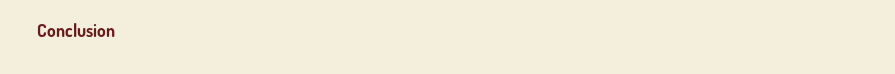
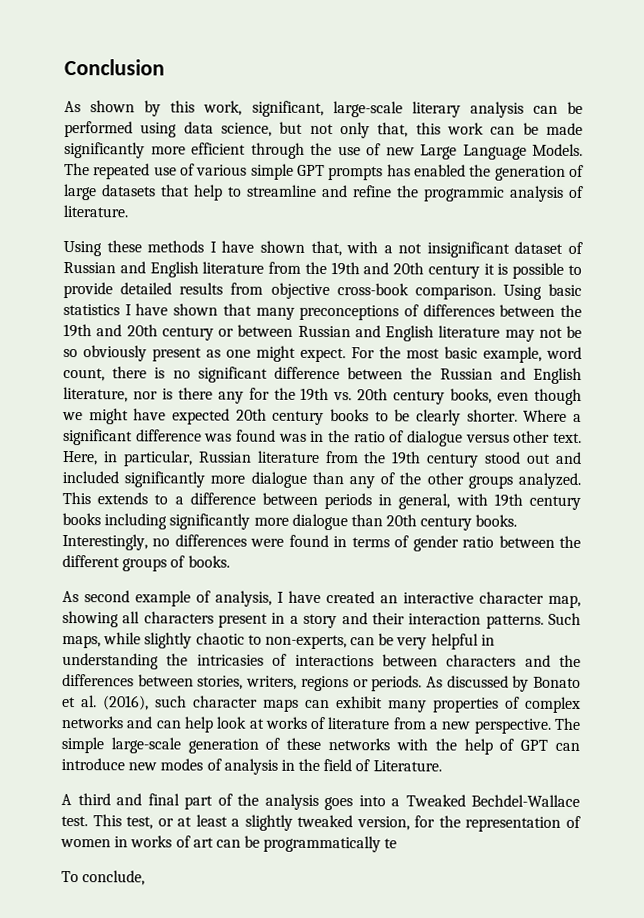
+ As shown by this work, significant, large-scale literary analysis can be performed using data science, but not only that, this work can be made significantly more efficient through the use of new Large Language Models. The repeated use of various simple GPT prompts has enabled the generation of large datasets that help to streamline and refine the programmic analysis of literature.
+ Using these methods I have shown that, with a not insignificant dataset of Russian and English literature from the 19th and 20th century it is possible to provide detailed results from objective cross-book comparison. Using basic statistics I have shown that many preconceptions of differences between the 19th and 20th century or between Russian and English literature may not be so obviously present as one might expect. For the most basic example, word count, there is no significant difference between the Russian and English literature, nor is there any for the 19th vs. 20th century books, even though we might have expected 20th century books to be clearly shorter. Where a significant difference was found was in the ratio of dialogue versus other text. Here, in particular, Russian literature from the 19th century stood out and included significantly more dialogue than any of the other groups analyzed. This extends to a difference between periods in general, with 19th century books including significantly more dialogue than 20th century books. Interestingly, no differences were found in terms of gender ratio between the different groups of books.
+ As second example of analysis, I have created an interactive character map, showing all characters present in a story and their interaction patterns. Such maps, while slightly chaotic to non-experts, can be very helpful in understanding the intricasies of interactions between characters and the differences between stories, writers, regions or periods. As discussed by Bonato et al. (2016), such character maps can exhibit many properties of complex networks and can help look at works of literature from a new perspective. The simple large-scale generation of these networks with the help of GPT can introduce new modes of analysis in the field of Literature.
+ A third and final part of the analysis goes into a Tweaked Bechdel-Wallace test. This test, or at least a slightly tweaked version, for the representation of women in works of art can be programmatically te
+ To conclude,

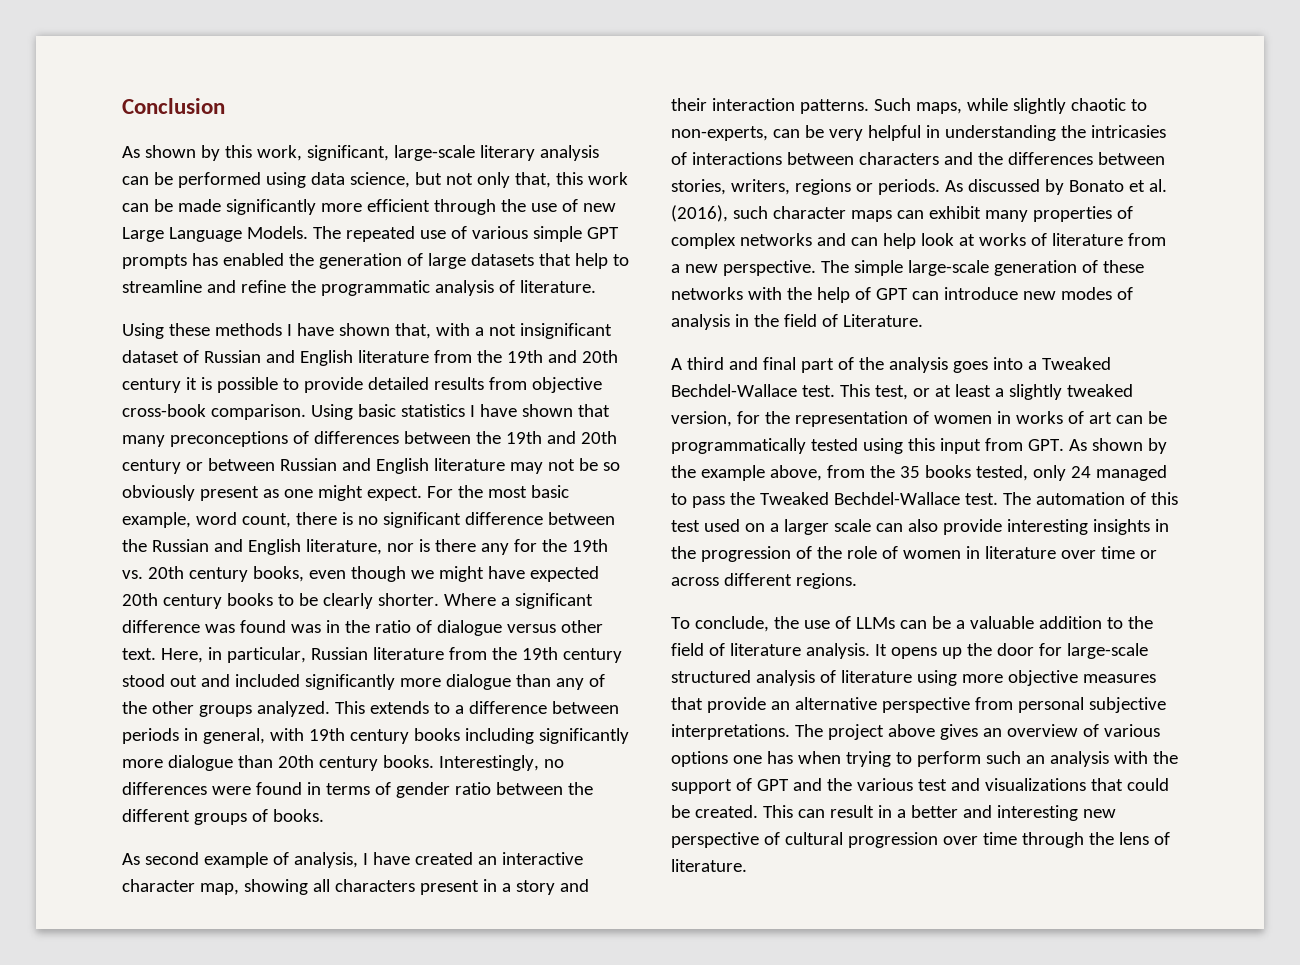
- The repeated use of various simple GPT prompts has enabled the generation of large datasets that help to streamline and refine the programmic analysis of literature.
+ The repeated use of various simple GPT prompts has enabled the generation of large datasets that help to streamline and refine the programmatic analysis of literature.
- This test, or at least a slightly tweaked version, for the representation of women in works of art can be programmatically te
- To conclude,
+ This test, or at least a slightly tweaked version, for the representation of women in works of art can be programmatically tested using this input from GPT. As shown by the example above, from the 35 books tested, only 24 managed to pass the Tweaked Bechdel-Wallace test. The automation of this test used on a larger scale can also provide interesting insights in the progression of the role of women in literature over time or across different regions.
+ To conclude, the use of LLMs can be a valuable addition to the field of literature analysis. It opens up the door for large-scale structured analysis of literature using more objective measures that provide an alternative perspective from personal subjective interpretations. The project above gives an overview of various options one has when trying to perform such an analysis with the support of GPT and the various test and visualizations that could be created. This can result in a better and interesting new perspective of cultural progression over time through the lens of literature.

